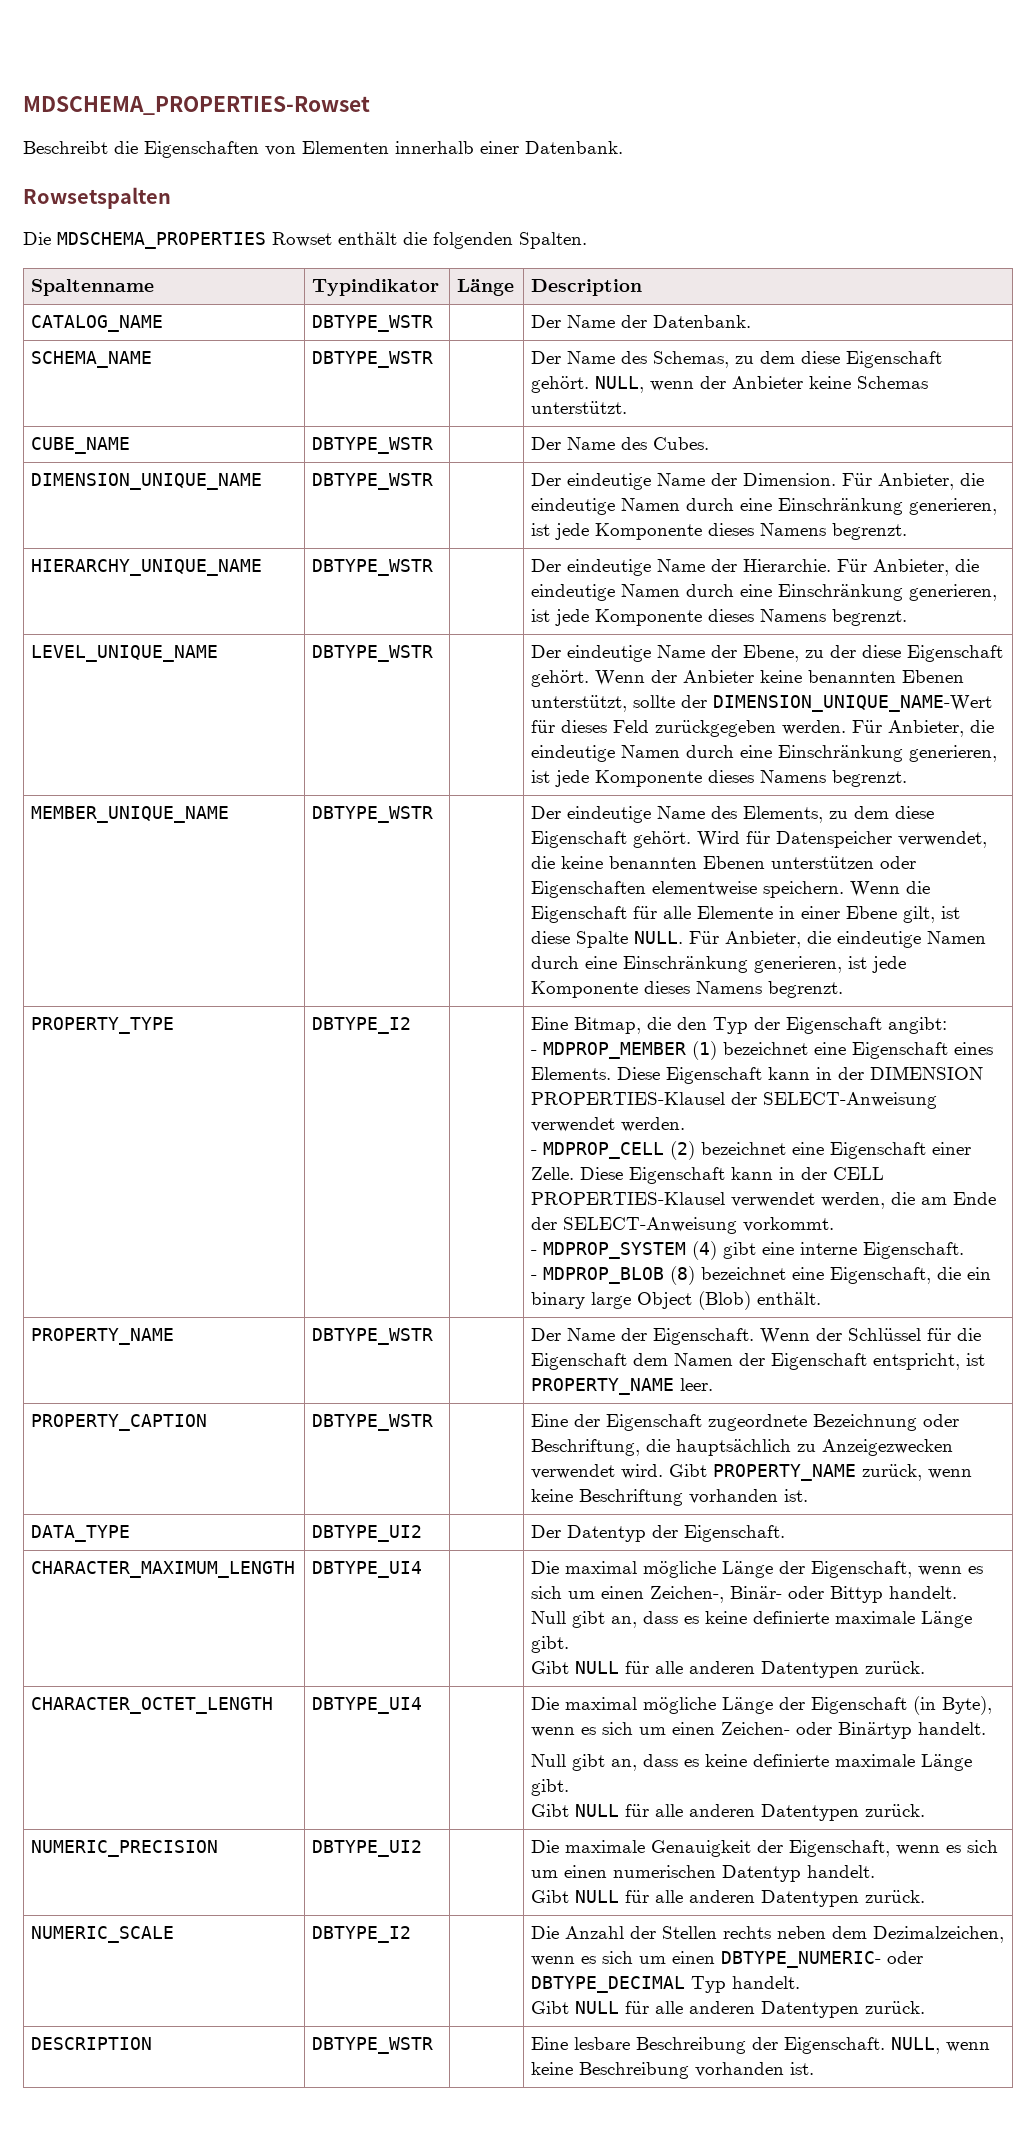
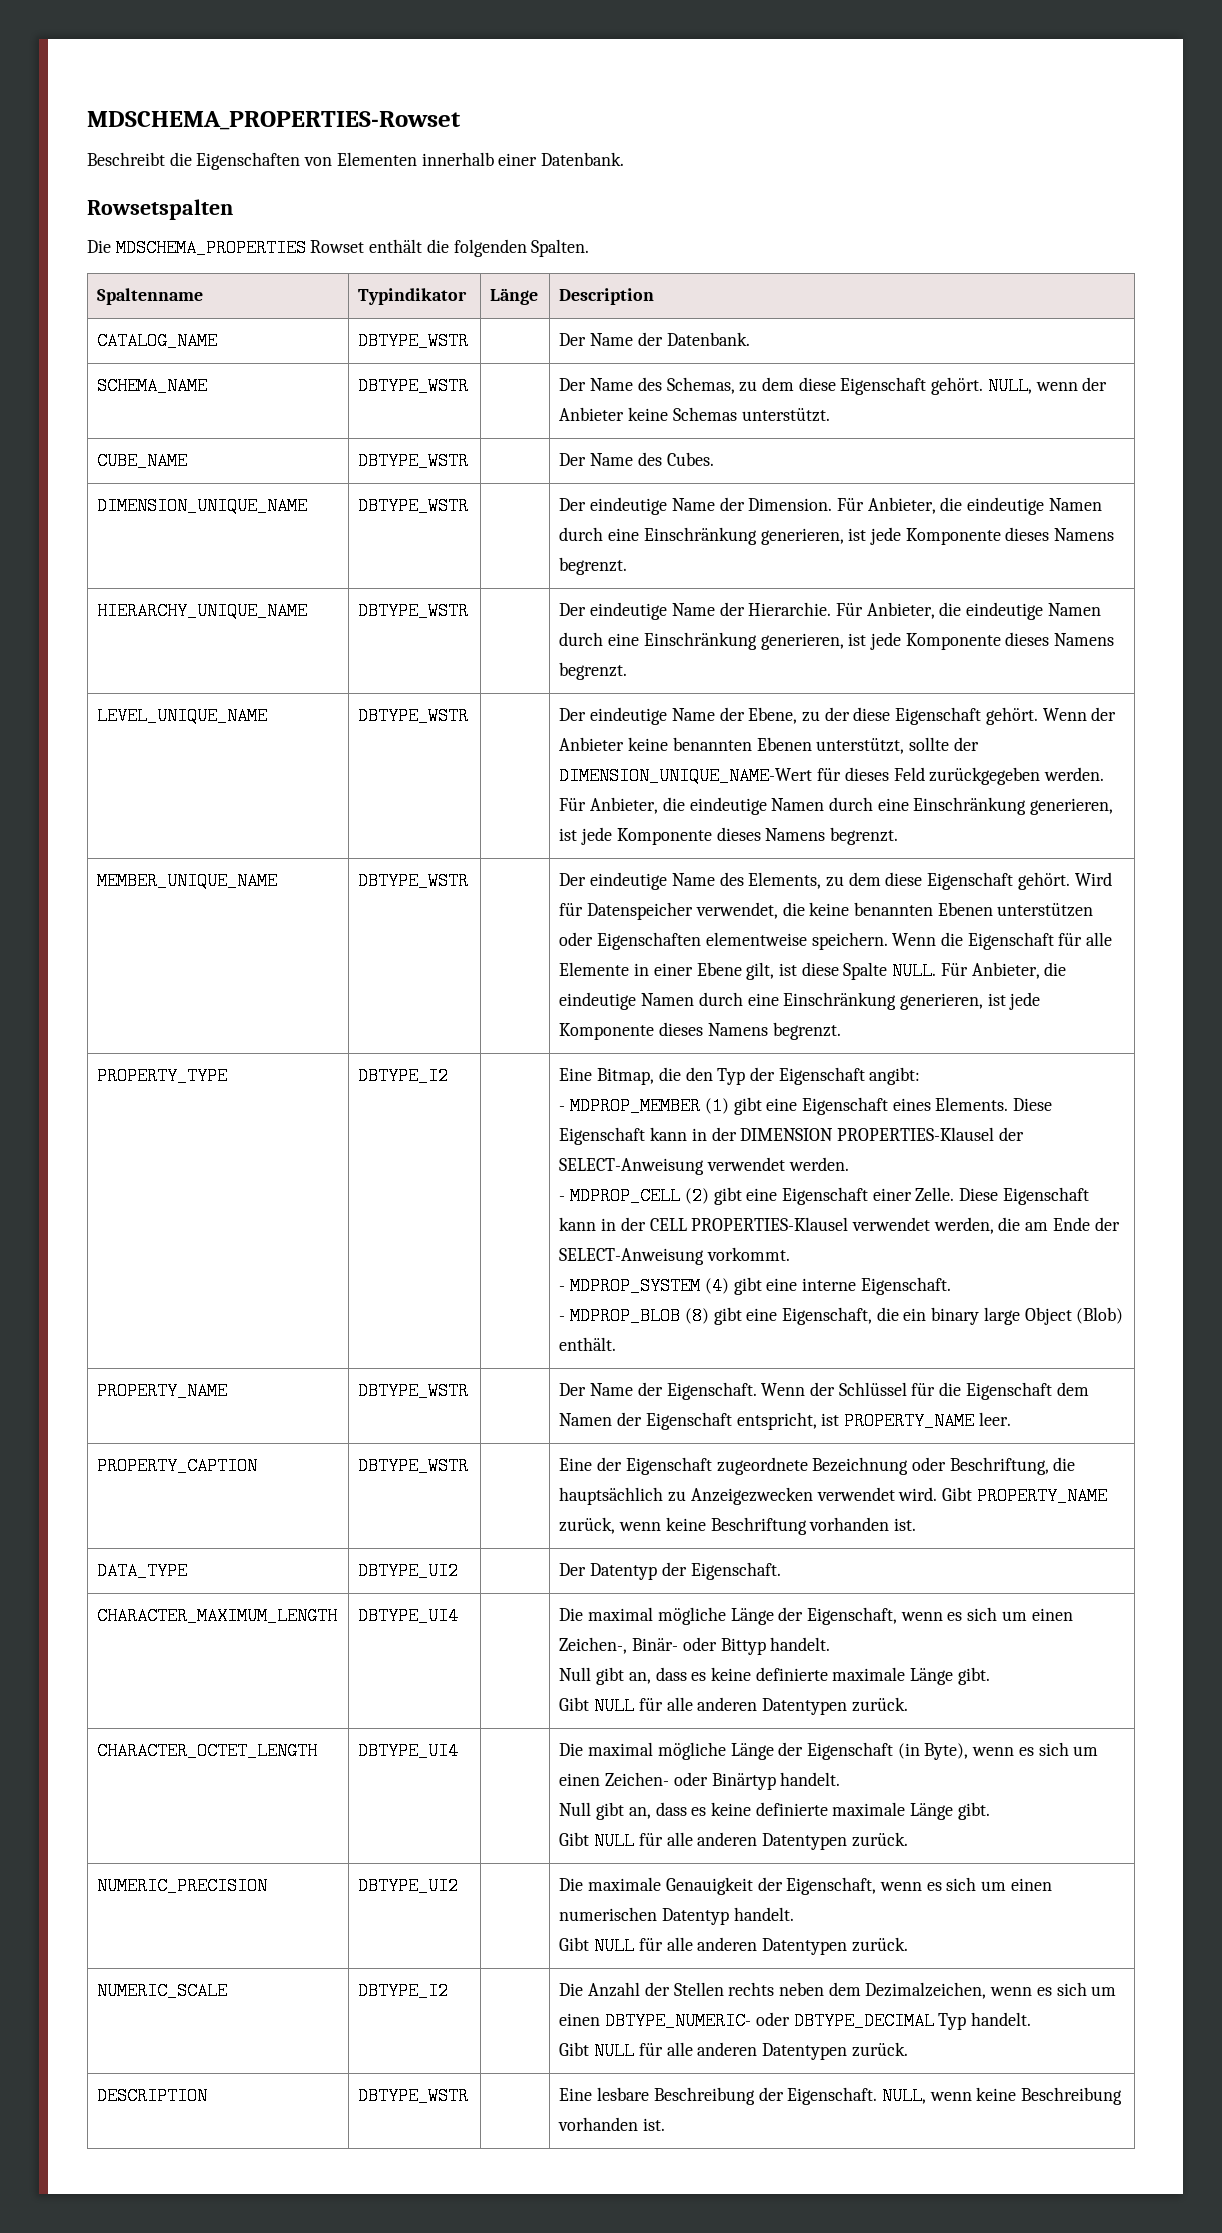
- - MDPROP_MEMBER (1) bezeichnet eine Eigenschaft eines Elements.
+ - MDPROP_MEMBER (1) gibt eine Eigenschaft eines Elements.
- - MDPROP_CELL (2) bezeichnet eine Eigenschaft einer Zelle.
+ - MDPROP_CELL (2) gibt eine Eigenschaft einer Zelle.
- - MDPROP_BLOB (8) bezeichnet eine Eigenschaft, die ein binary large Object (Blob) enthält.
+ - MDPROP_BLOB (8) gibt eine Eigenschaft, die ein binary large Object (Blob) enthält.

